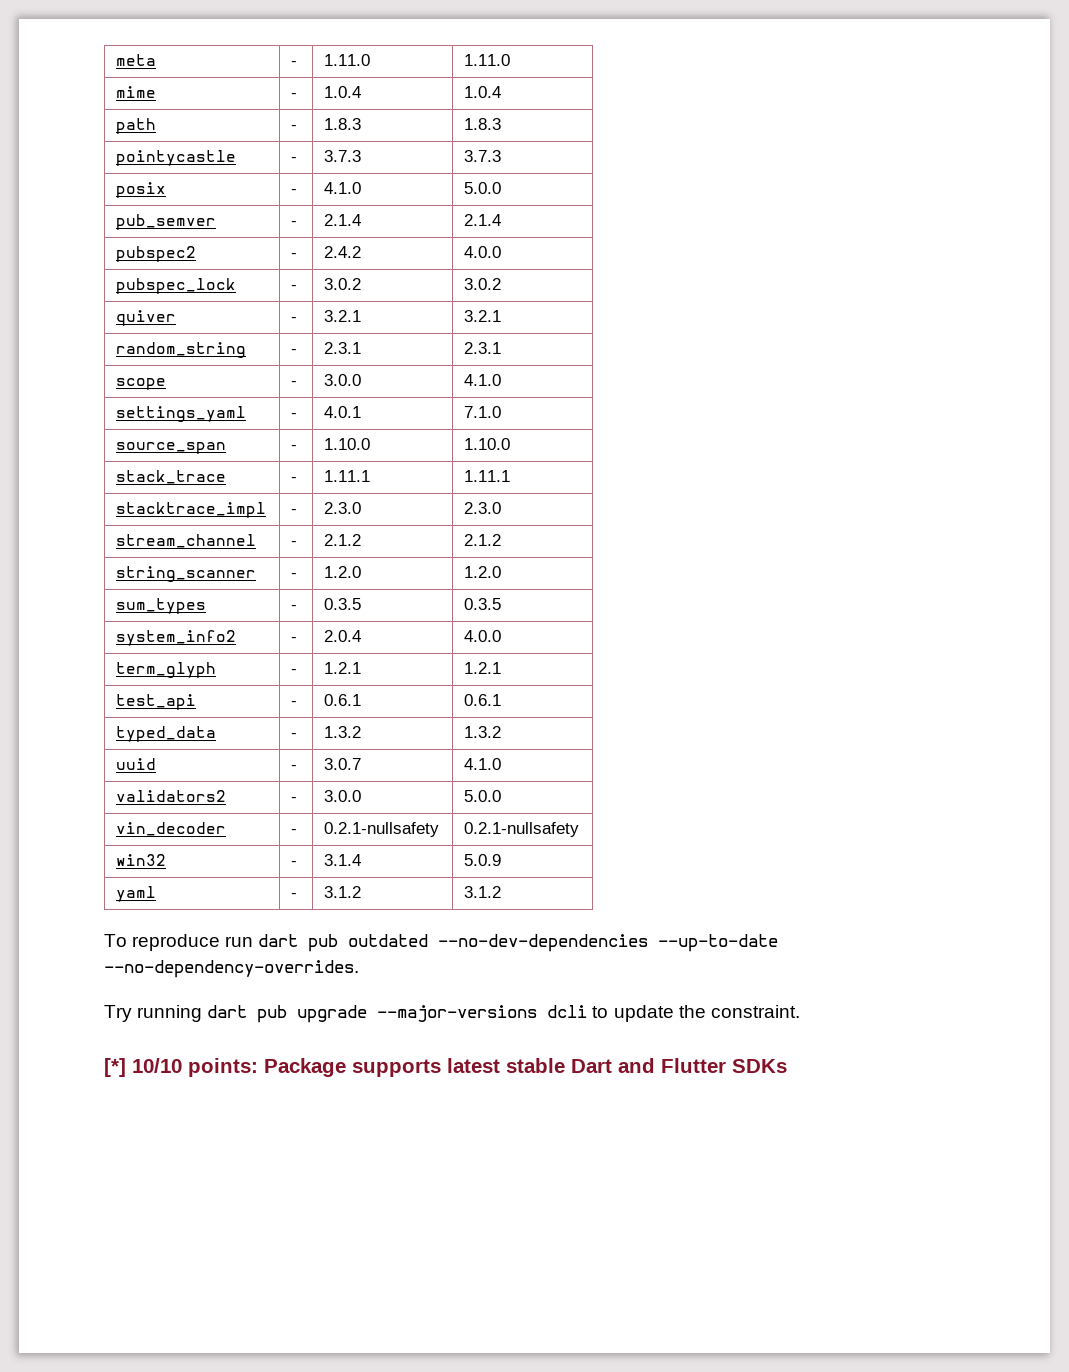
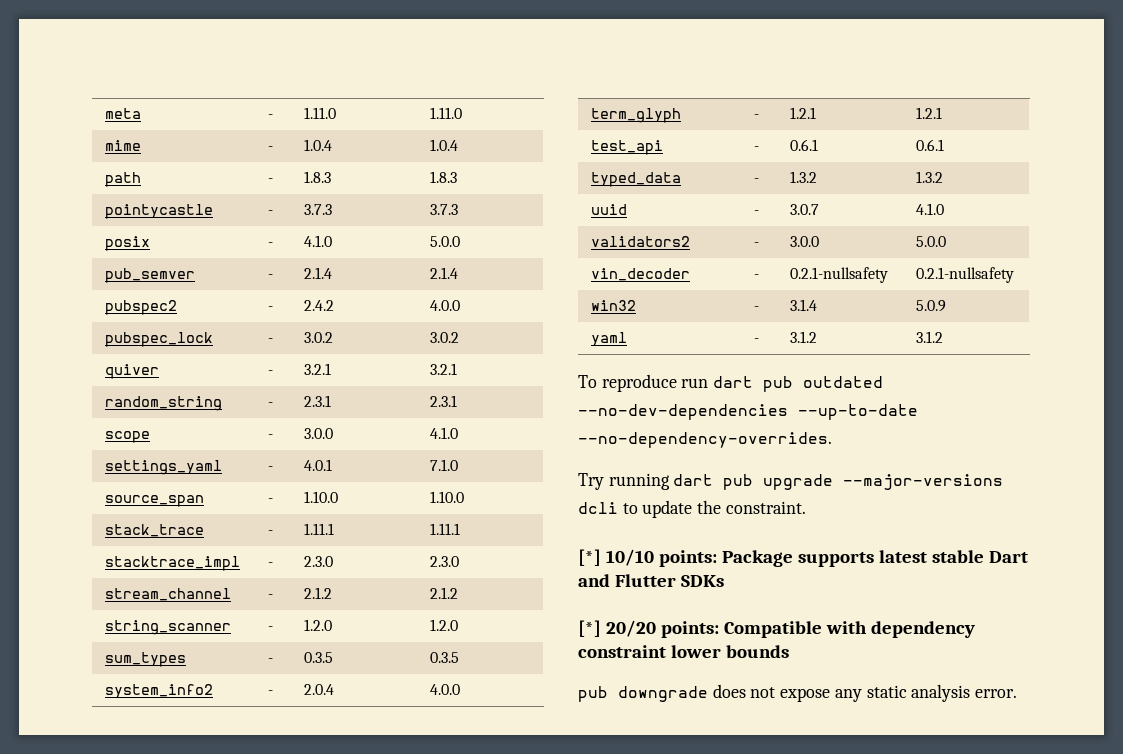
+ [*] 20/20 points: Compatible with dependency constraint lower bounds
+ pub downgrade does not expose any static analysis error.

